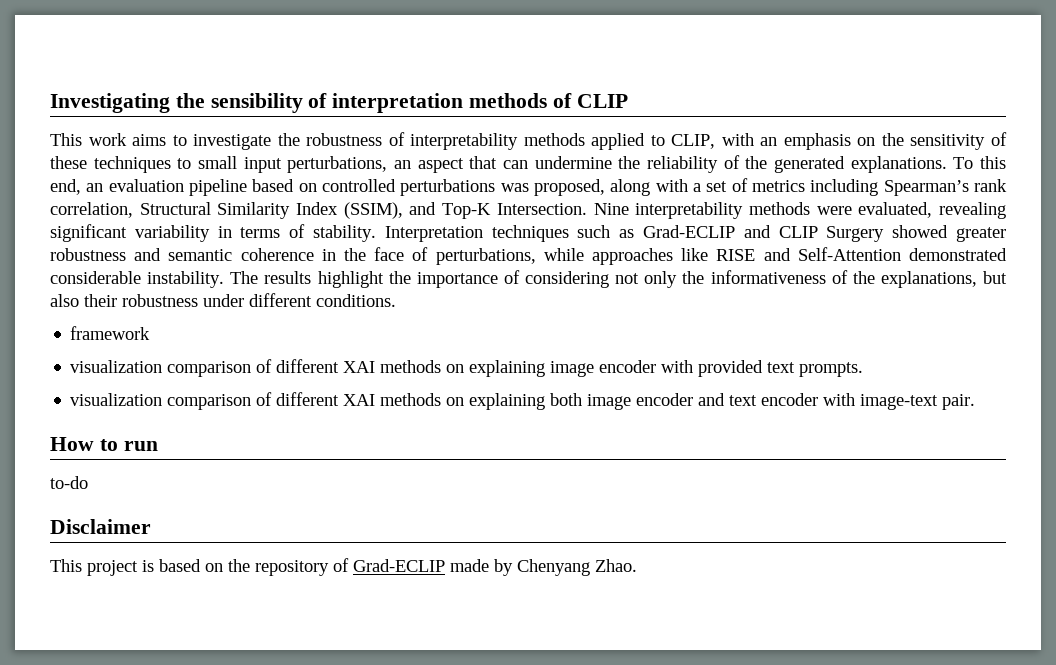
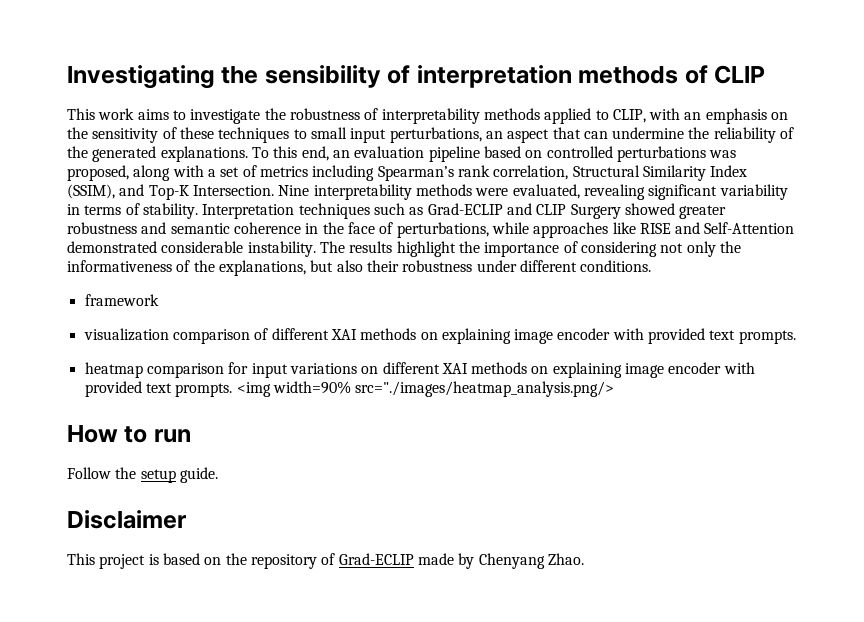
- visualization comparison of different XAI methods on explaining both image encoder and text encoder with image-text pair.
+ heatmap comparison for input variations on different XAI methods on explaining image encoder with provided text prompts. <img width=90% src="./images/heatmap_analysis.png/>
- to-do
+ Follow the setup guide.

